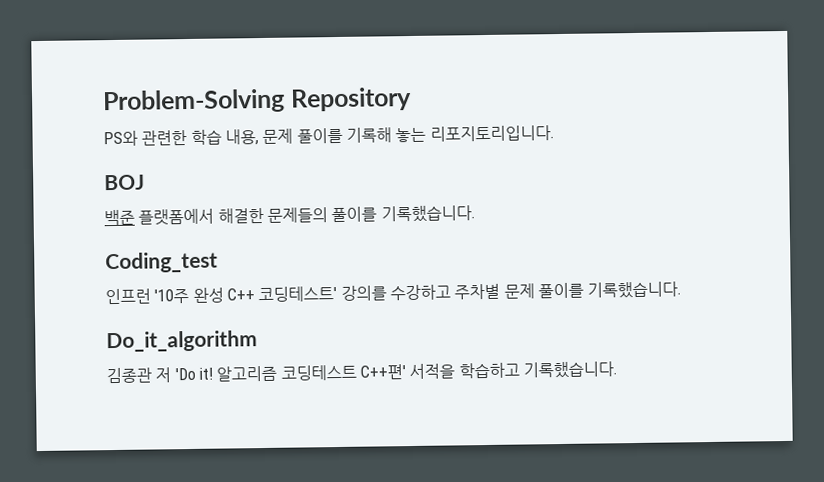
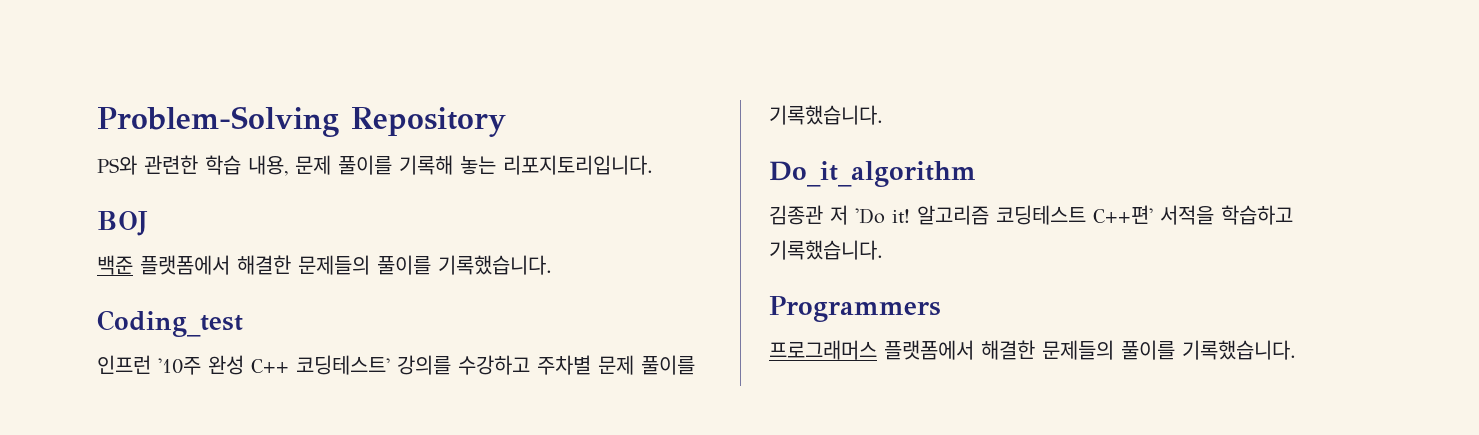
+ Programmers
+ 프로그래머스 플랫폼에서 해결한 문제들의 풀이를 기록했습니다.

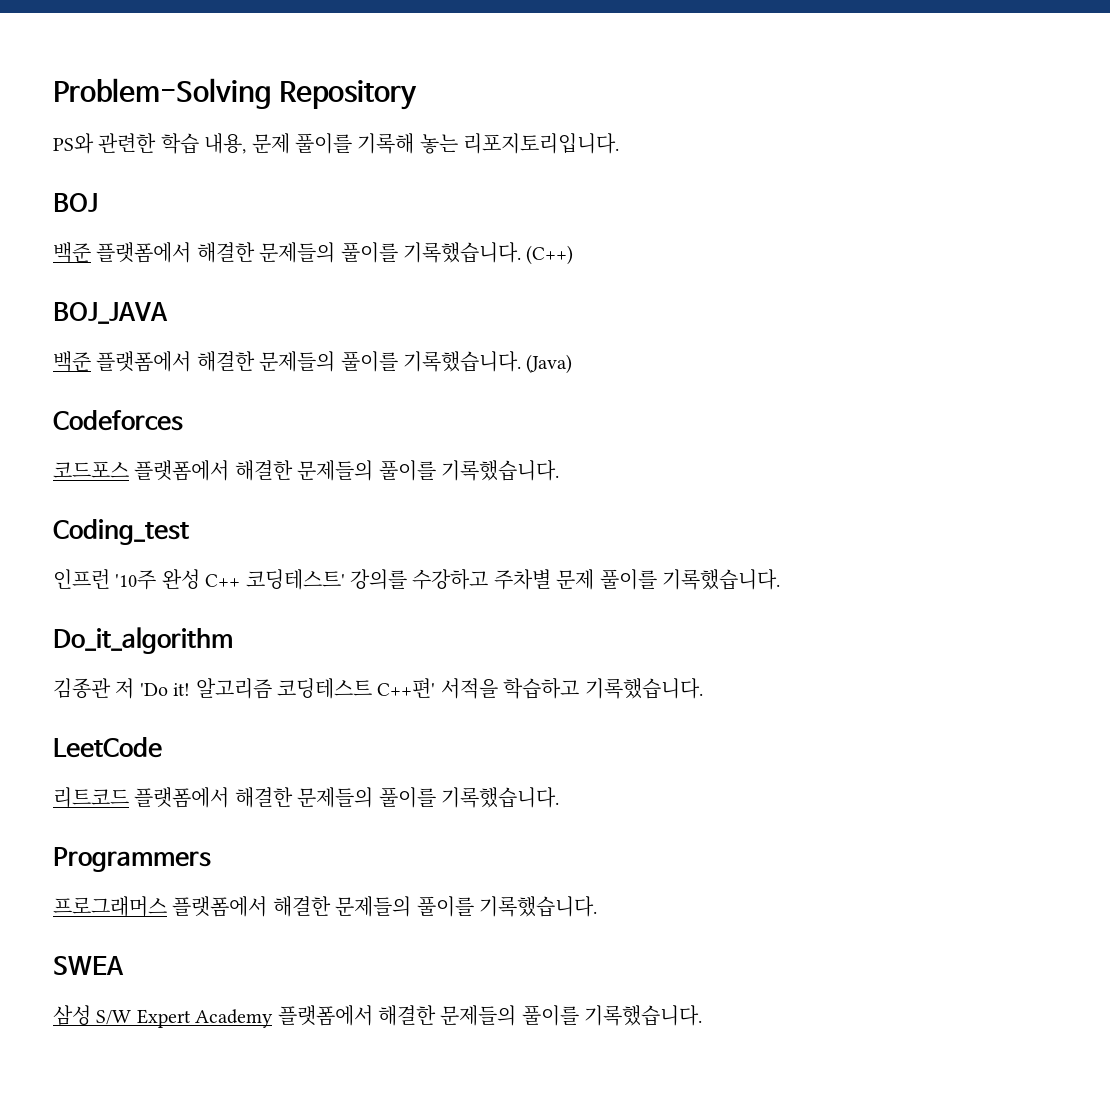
+ (C++)
+ BOJ_JAVA
+ 백준 플랫폼에서 해결한 문제들의 풀이를 기록했습니다. (Java)
+ Codeforces
+ 코드포스 플랫폼에서 해결한 문제들의 풀이를 기록했습니다.
+ LeetCode
+ 리트코드 플랫폼에서 해결한 문제들의 풀이를 기록했습니다.
+ SWEA
+ 삼성 S/W Expert Academy 플랫폼에서 해결한 문제들의 풀이를 기록했습니다.

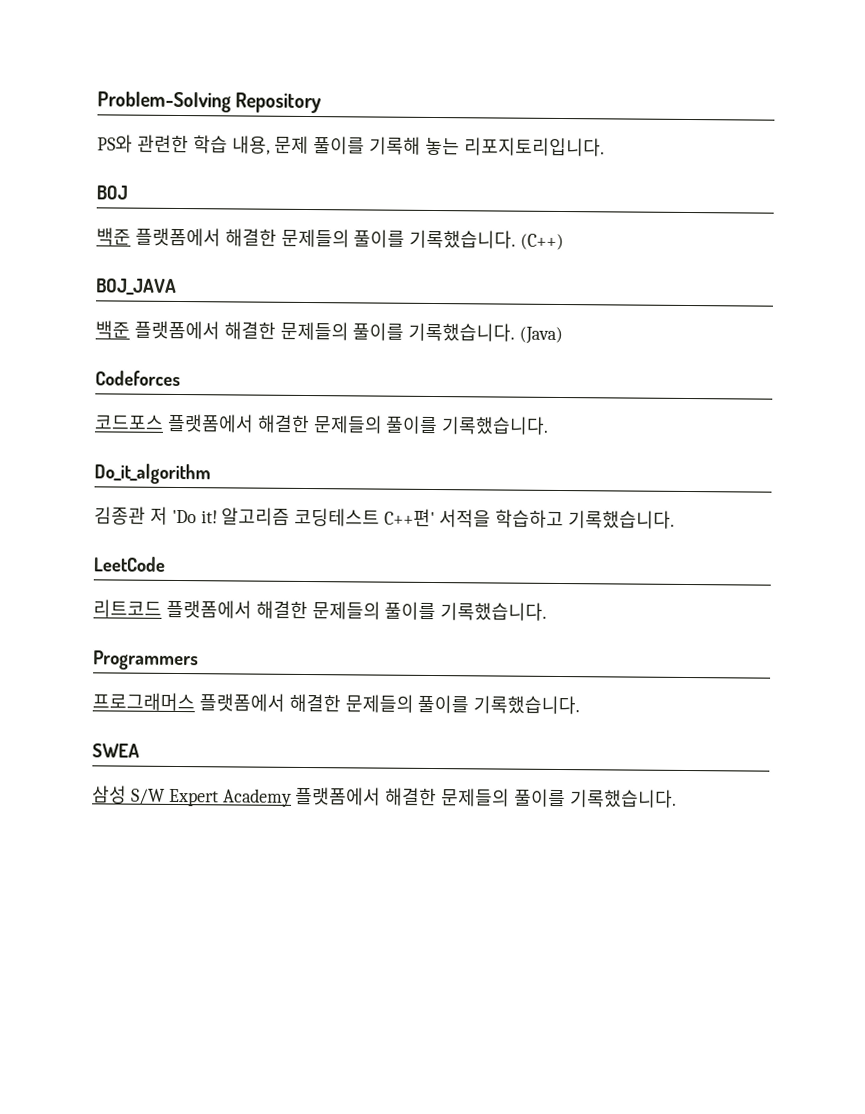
- Coding_test
- 인프런 '10주 완성 C++ 코딩테스트' 강의를 수강하고 주차별 문제 풀이를 기록했습니다.

